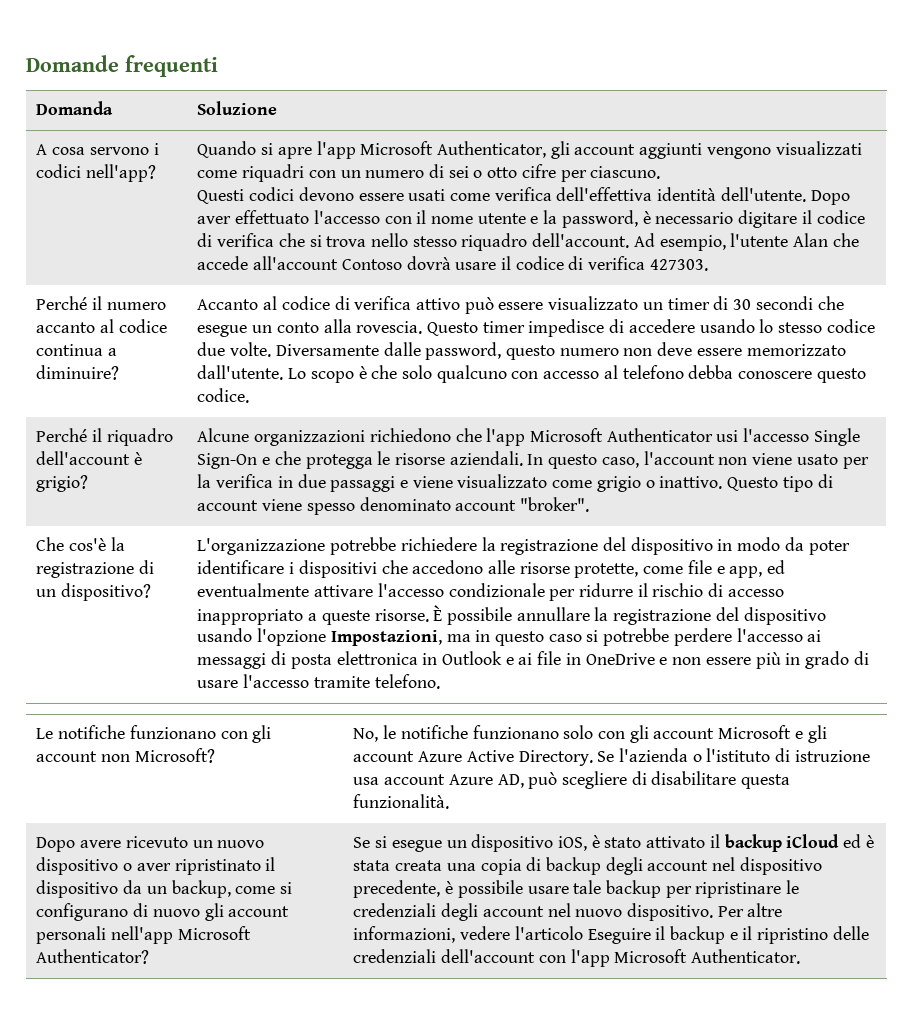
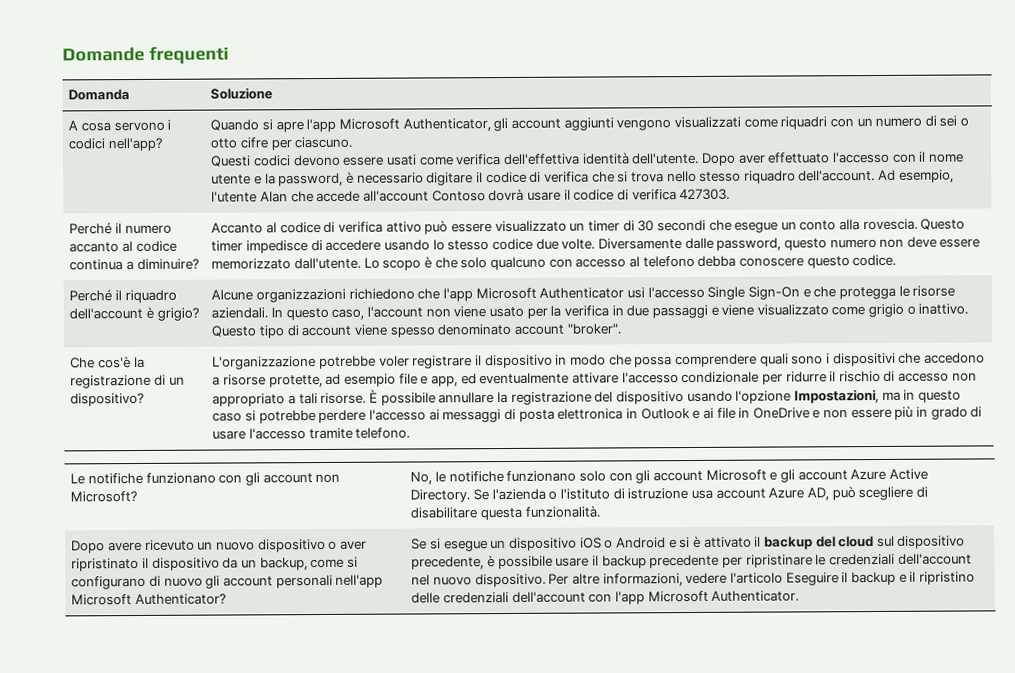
- L'organizzazione potrebbe richiedere la registrazione del dispositivo in modo da poter identificare i dispositivi che accedono alle risorse protette, come file e app, ed eventualmente attivare l'accesso condizionale per ridurre il rischio di accesso inappropriato a queste risorse.
+ L'organizzazione potrebbe voler registrare il dispositivo in modo che possa comprendere quali sono i dispositivi che accedono a risorse protette, ad esempio file e app, ed eventualmente attivare l'accesso condizionale per ridurre il rischio di accesso non appropriato a tali risorse.
- Se si esegue un dispositivo iOS, è stato attivato il backup iCloud ed è stata creata una copia di backup degli account nel dispositivo precedente, è possibile usare tale backup per ripristinare le credenziali degli account nel nuovo dispositivo.
+ Se si esegue un dispositivo iOS o Android e si è attivato il backup del cloud sul dispositivo precedente, è possibile usare il backup precedente per ripristinare le credenziali dell'account nel nuovo dispositivo.

